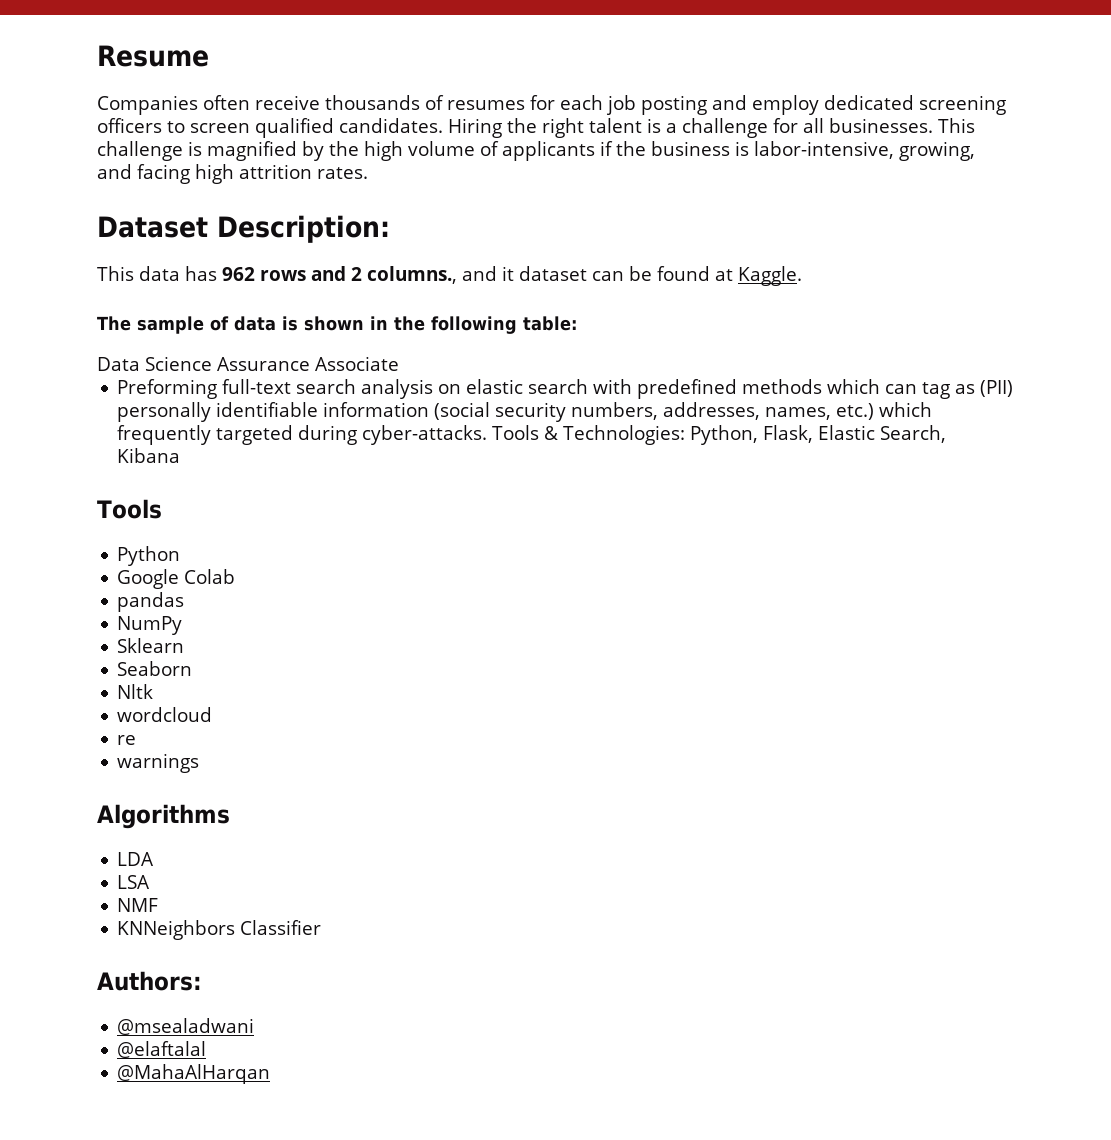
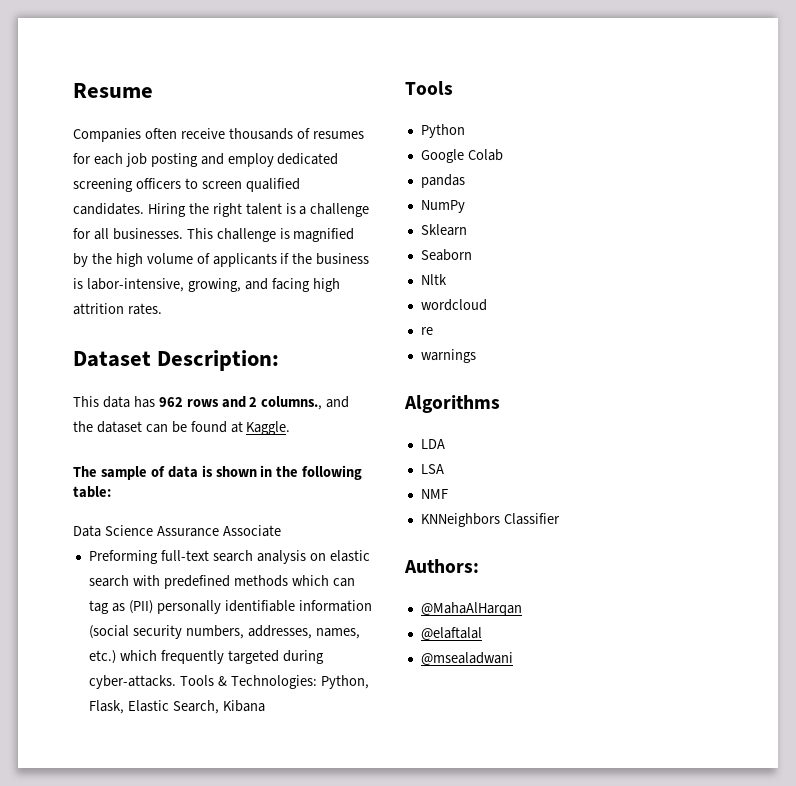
- This data has 962 rows and 2 columns., and it dataset can be found at Kaggle.
+ This data has 962 rows and 2 columns., and the dataset can be found at Kaggle.
- @msealadwani
+ @MahaAlHarqan
- @MahaAlHarqan
+ @msealadwani

